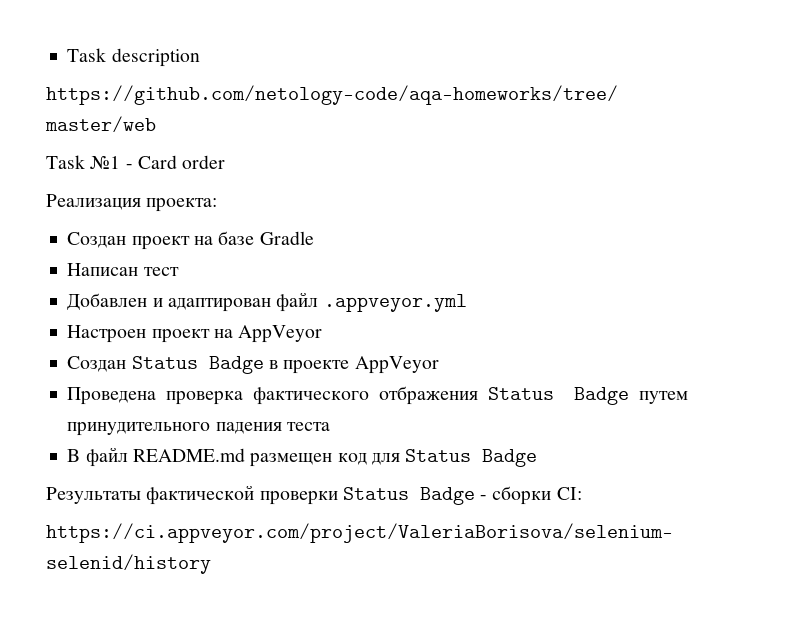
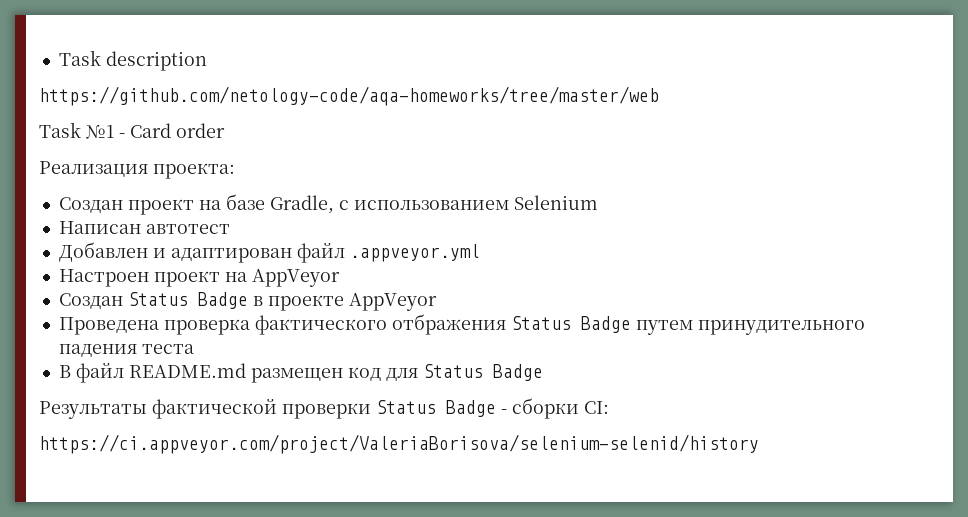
- Создан проект на базе Gradle
+ Создан проект на базе Gradle, с использованием Selenium
- Написан тест
+ Написан автотест

